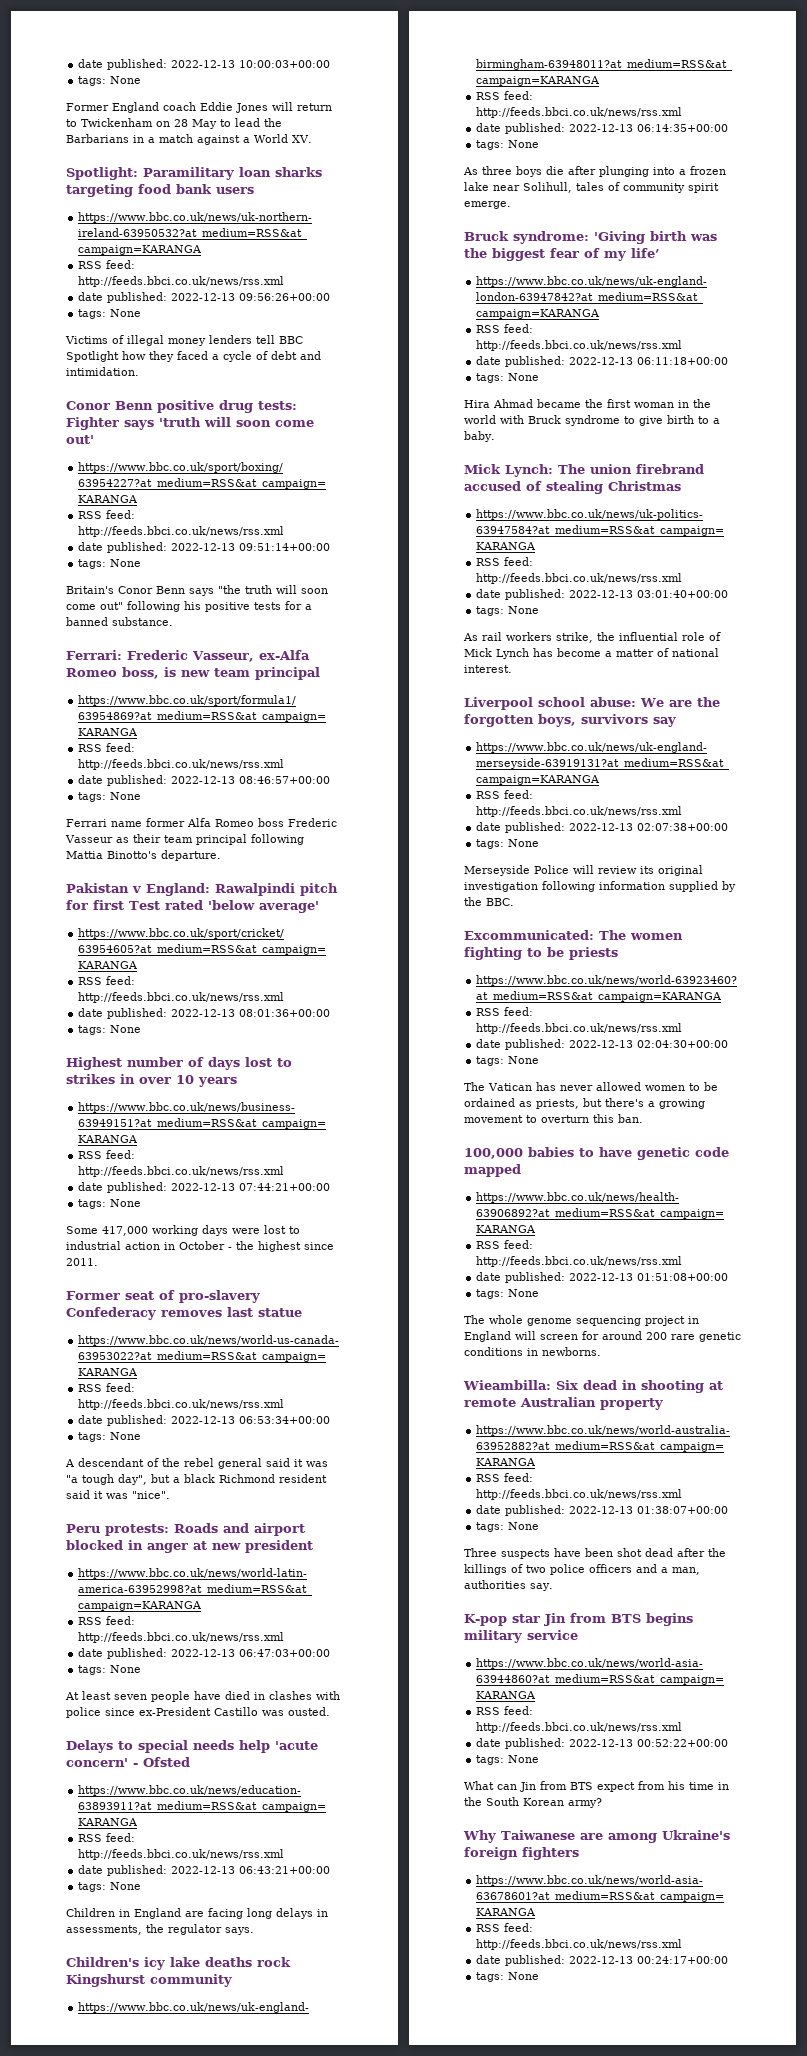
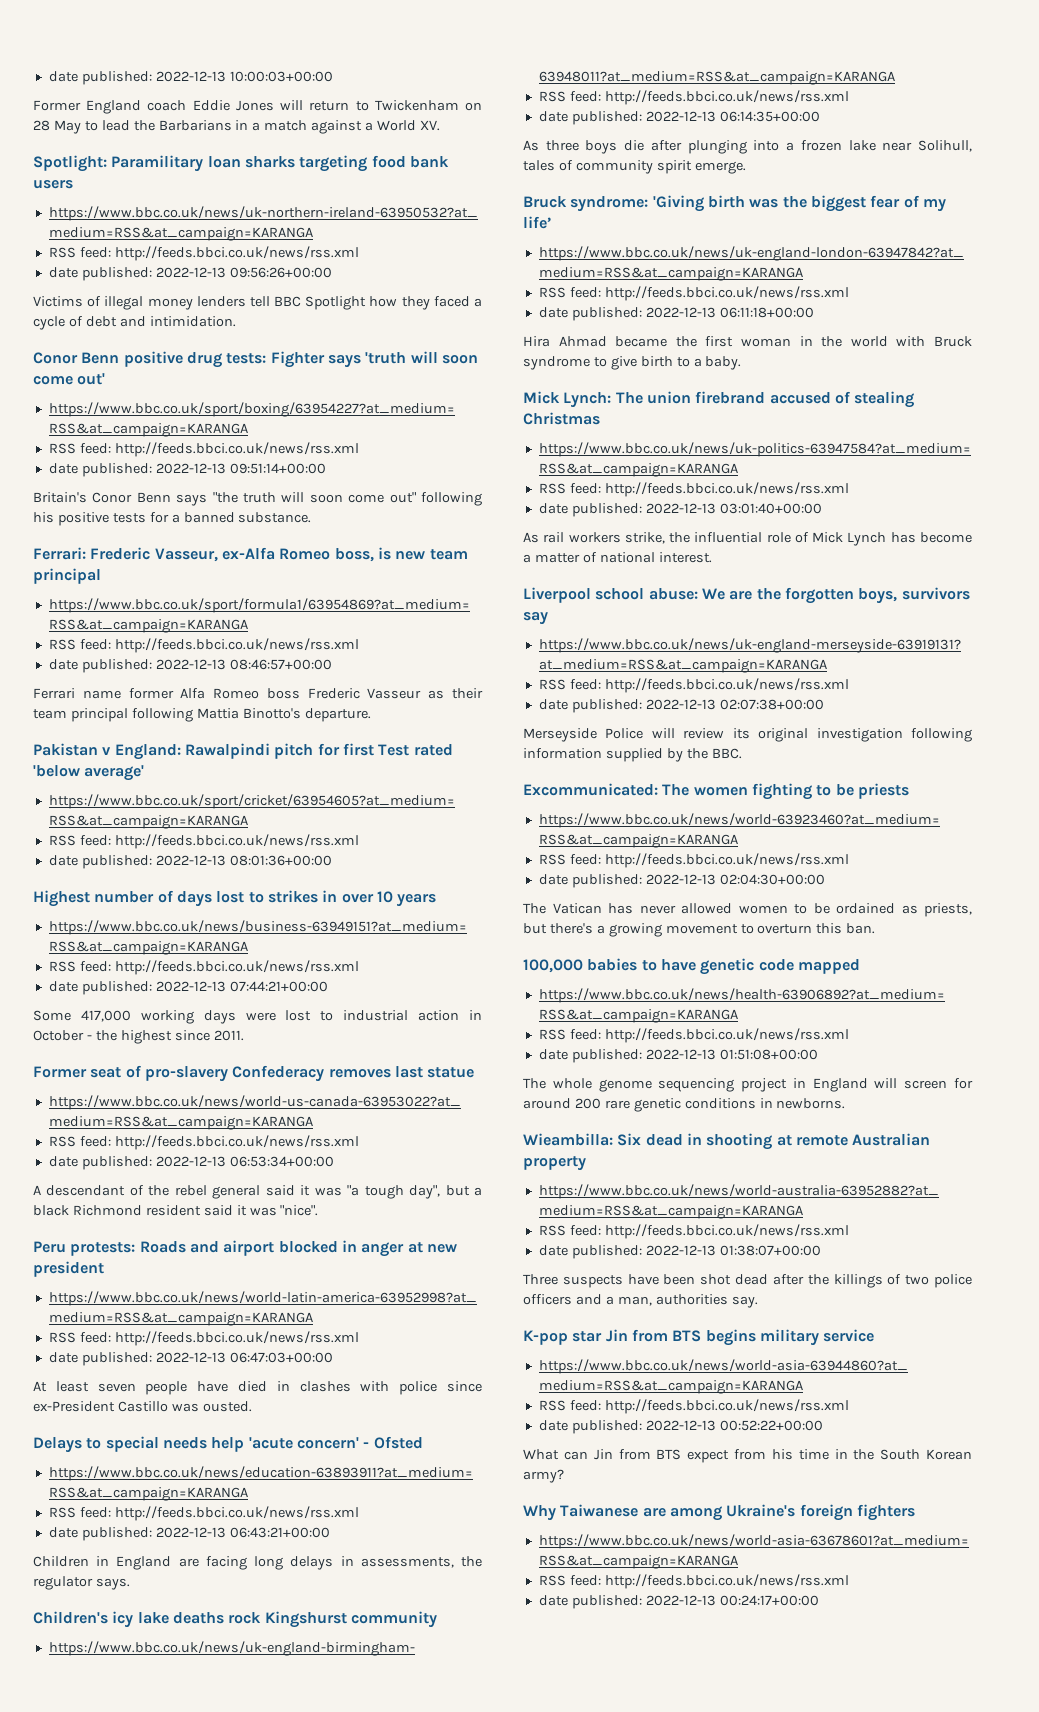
  date published: 2022-12-13 10:00:03+00:00
- tags: None
  date published: 2022-12-13 09:56:26+00:00
- tags: None
  date published: 2022-12-13 09:51:14+00:00
- tags: None
  date published: 2022-12-13 08:46:57+00:00
- tags: None
  date published: 2022-12-13 08:01:36+00:00
- tags: None
  date published: 2022-12-13 07:44:21+00:00
- tags: None
  date published: 2022-12-13 06:53:34+00:00
- tags: None
  date published: 2022-12-13 06:47:03+00:00
- tags: None
  date published: 2022-12-13 06:43:21+00:00
- tags: None
  date published: 2022-12-13 06:14:35+00:00
- tags: None
  date published: 2022-12-13 06:11:18+00:00
- tags: None
  date published: 2022-12-13 03:01:40+00:00
- tags: None
  date published: 2022-12-13 02:07:38+00:00
- tags: None
  date published: 2022-12-13 02:04:30+00:00
- tags: None
  date published: 2022-12-13 01:51:08+00:00
- tags: None
  date published: 2022-12-13 01:38:07+00:00
- tags: None
  date published: 2022-12-13 00:52:22+00:00
- tags: None
  date published: 2022-12-13 00:24:17+00:00
- tags: None

